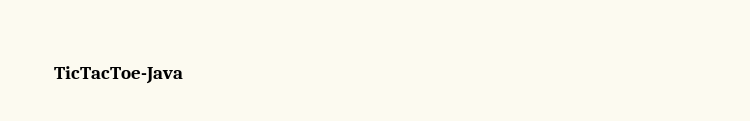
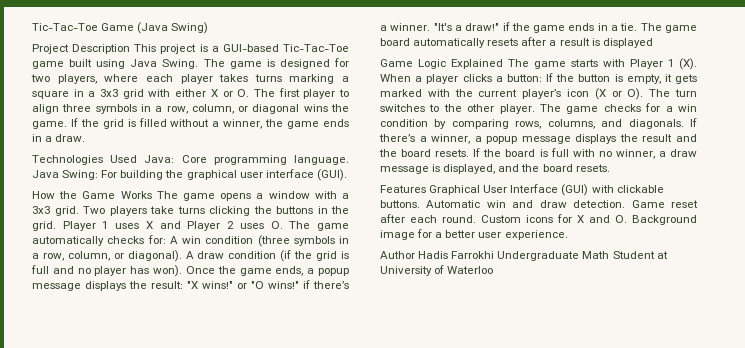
- TicTacToe-Java
+ Tic-Tac-Toe Game (Java Swing)
+ Project Description This project is a GUI-based Tic-Tac-Toe game built using Java Swing. The game is designed for two players, where each player takes turns marking a square in a 3x3 grid with either X or O. The first player to align three symbols in a row, column, or diagonal wins the game. If the grid is filled without a winner, the game ends in a draw.
+ Technologies Used Java: Core programming language. Java Swing: For building the graphical user interface (GUI).
+ How the Game Works The game opens a window with a 3x3 grid. Two players take turns clicking the buttons in the grid. Player 1 uses X and Player 2 uses O. The game automatically checks for: A win condition (three symbols in a row, column, or diagonal). A draw condition (if the grid is full and no player has won). Once the game ends, a popup message displays the result: "X wins!" or "O wins!" if there’s a winner. "It's a draw!" if the game ends in a tie. The game board automatically resets after a result is displayed
+ Game Logic Explained The game starts with Player 1 (X). When a player clicks a button: If the button is empty, it gets marked with the current player’s icon (X or O). The turn switches to the other player. The game checks for a win condition by comparing rows, columns, and diagonals. If there’s a winner, a popup message displays the result and the board resets. If the board is full with no winner, a draw message is displayed, and the board resets.
+ Features Graphical User Interface (GUI) with clickable buttons. Automatic win and draw detection. Game reset after each round. Custom icons for X and O. Background image for a better user experience.
+ Author Hadis Farrokhi Undergraduate Math Student at University of Waterloo

